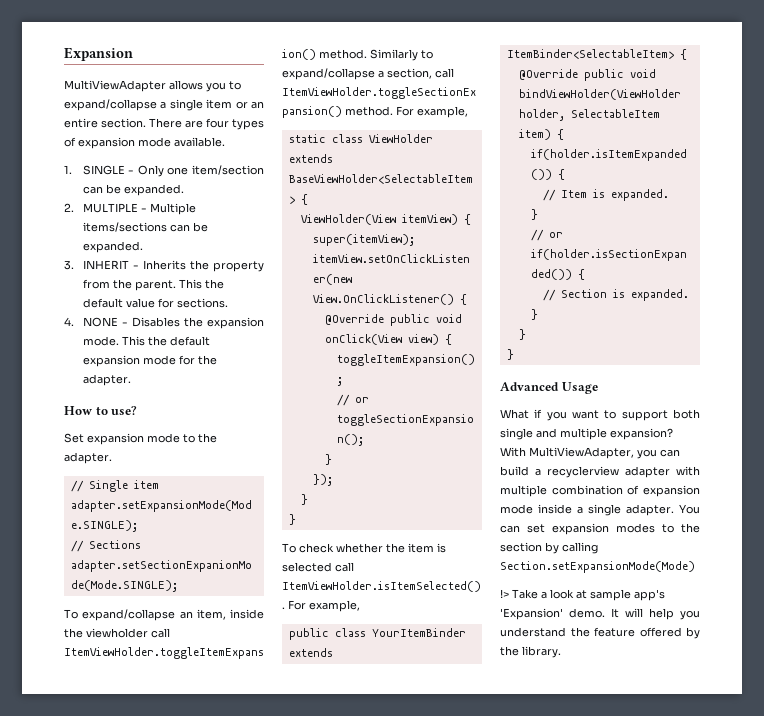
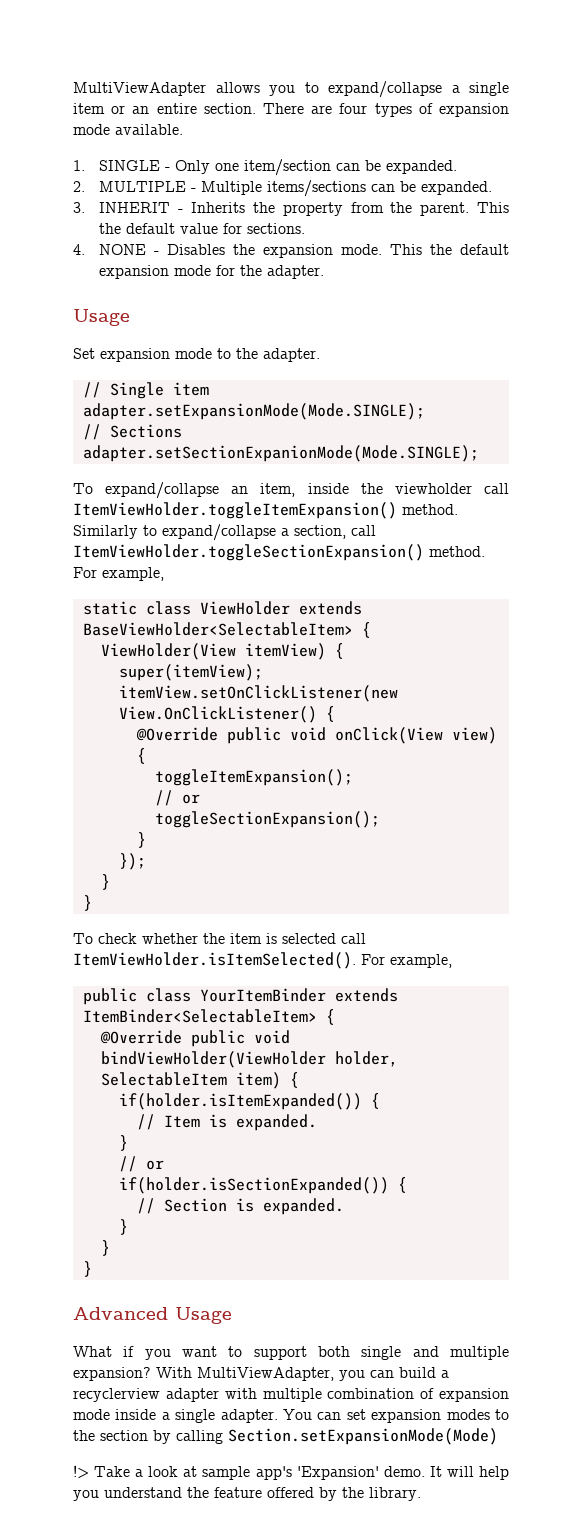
- Expansion
  This the default expansion mode for the adapter.
- How to use?
+ Usage

